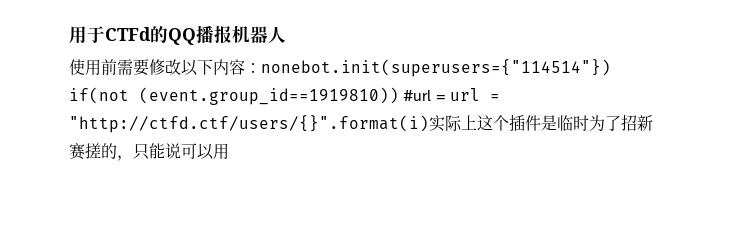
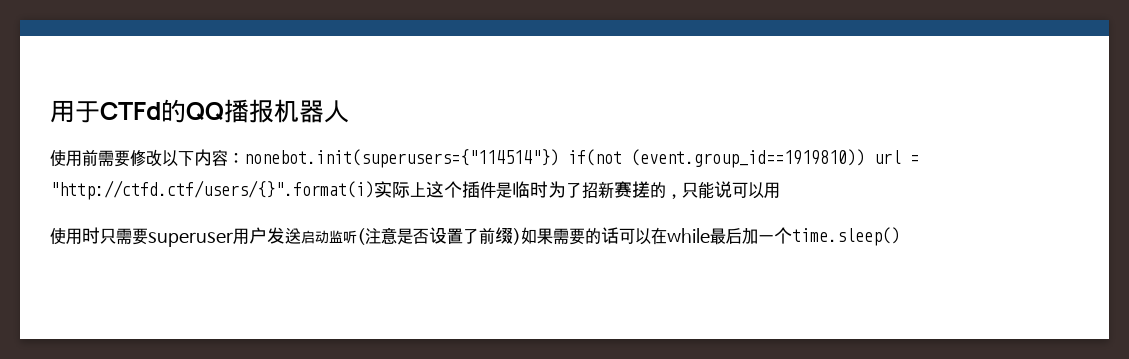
- 使用前需要修改以下内容：nonebot.init(superusers={"114514"}) if(not (event.group_id==1919810)) #url = url = "http://ctfd.ctf/users/{}".format(i)实际上这个插件是临时为了招新赛搓的，只能说可以用
+ 使用前需要修改以下内容：nonebot.init(superusers={"114514"}) if(not (event.group_id==1919810)) url = "http://ctfd.ctf/users/{}".format(i)实际上这个插件是临时为了招新赛搓的，只能说可以用
+ 使用时只需要superuser用户发送启动监听(注意是否设置了前缀)如果需要的话可以在while最后加一个time.sleep()

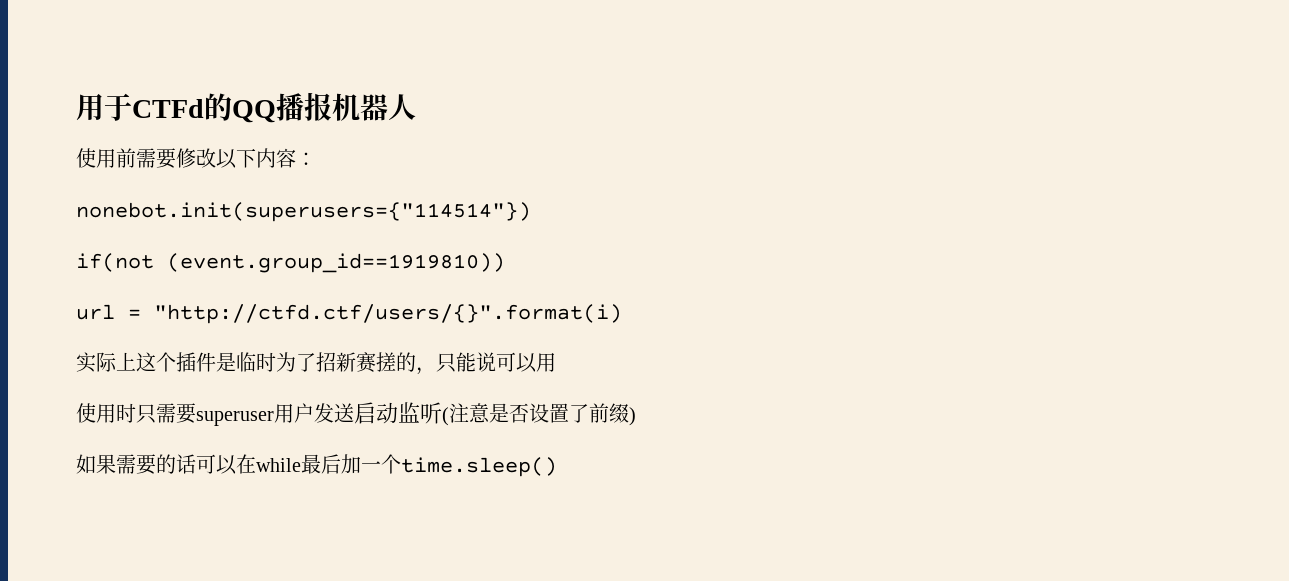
- 使用前需要修改以下内容：nonebot.init(superusers={"114514"}) if(not (event.group_id==1919810)) url = "http://ctfd.ctf/users/{}".format(i)实际上这个插件是临时为了招新赛搓的，只能说可以用
+ 使用前需要修改以下内容：
+ nonebot.init(superusers={"114514"})
+ if(not (event.group_id==1919810))
+ url = "http://ctfd.ctf/users/{}".format(i)
+ 实际上这个插件是临时为了招新赛搓的，只能说可以用
- 使用时只需要superuser用户发送启动监听(注意是否设置了前缀)如果需要的话可以在while最后加一个time.sleep()
+ 使用时只需要superuser用户发送启动监听(注意是否设置了前缀)
+ 如果需要的话可以在while最后加一个time.sleep()

